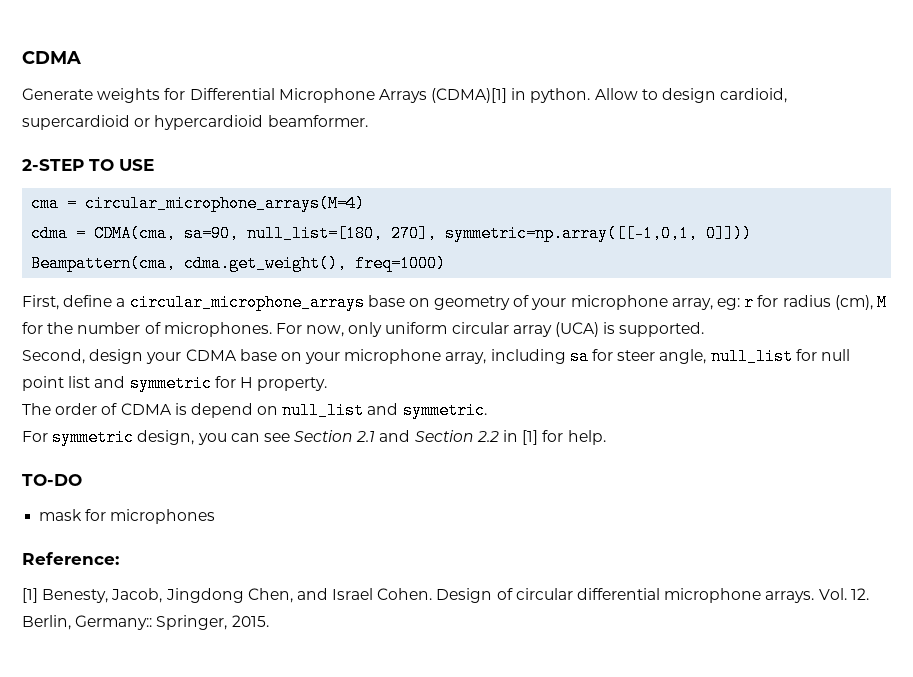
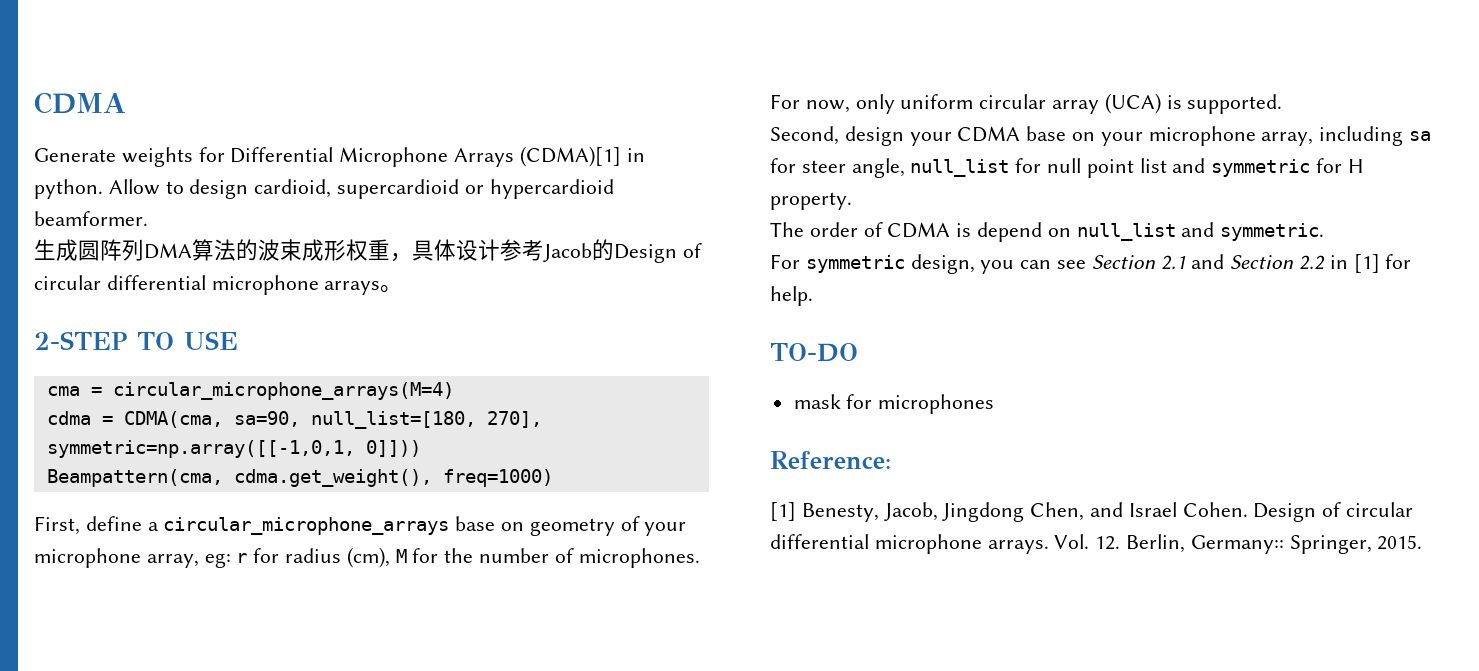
+ 生成圆阵列DMA算法的波束成形权重，具体设计参考Jacob的Design of circular differential microphone arrays。

